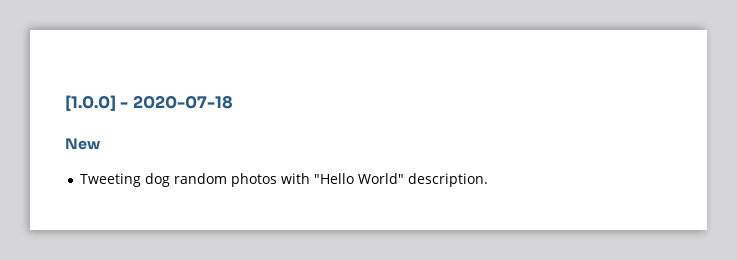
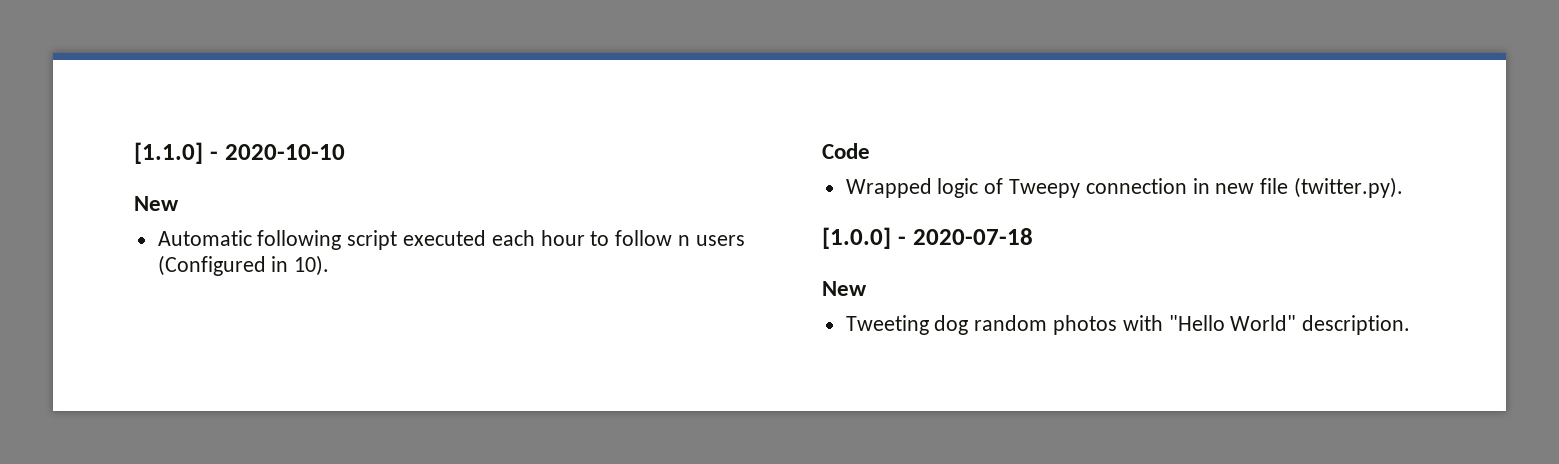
+ [1.1.0] - 2020-10-10
+ New
+ Automatic following script executed each hour to follow n users (Configured in 10).
+ Code
+ Wrapped logic of Tweepy connection in new file (twitter.py).

